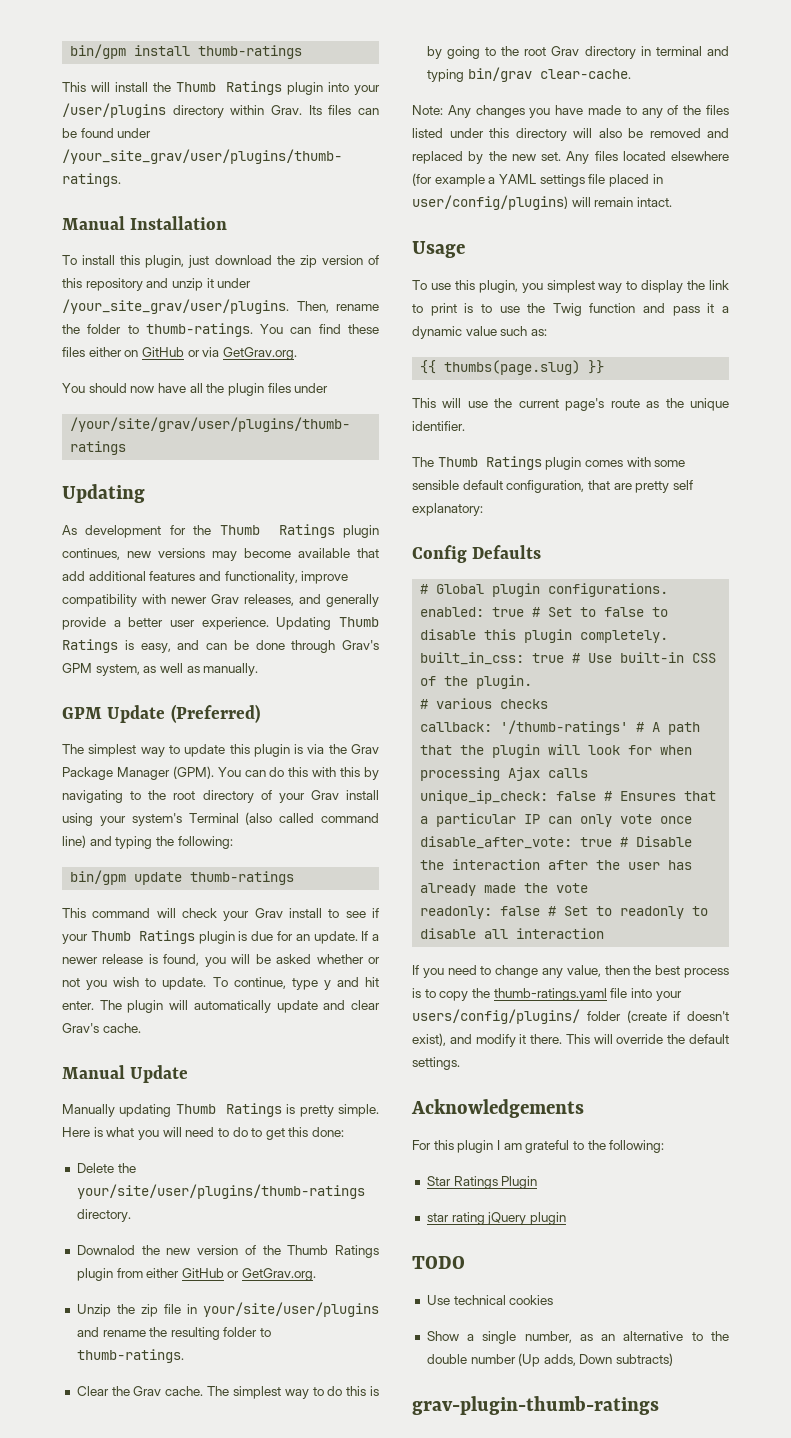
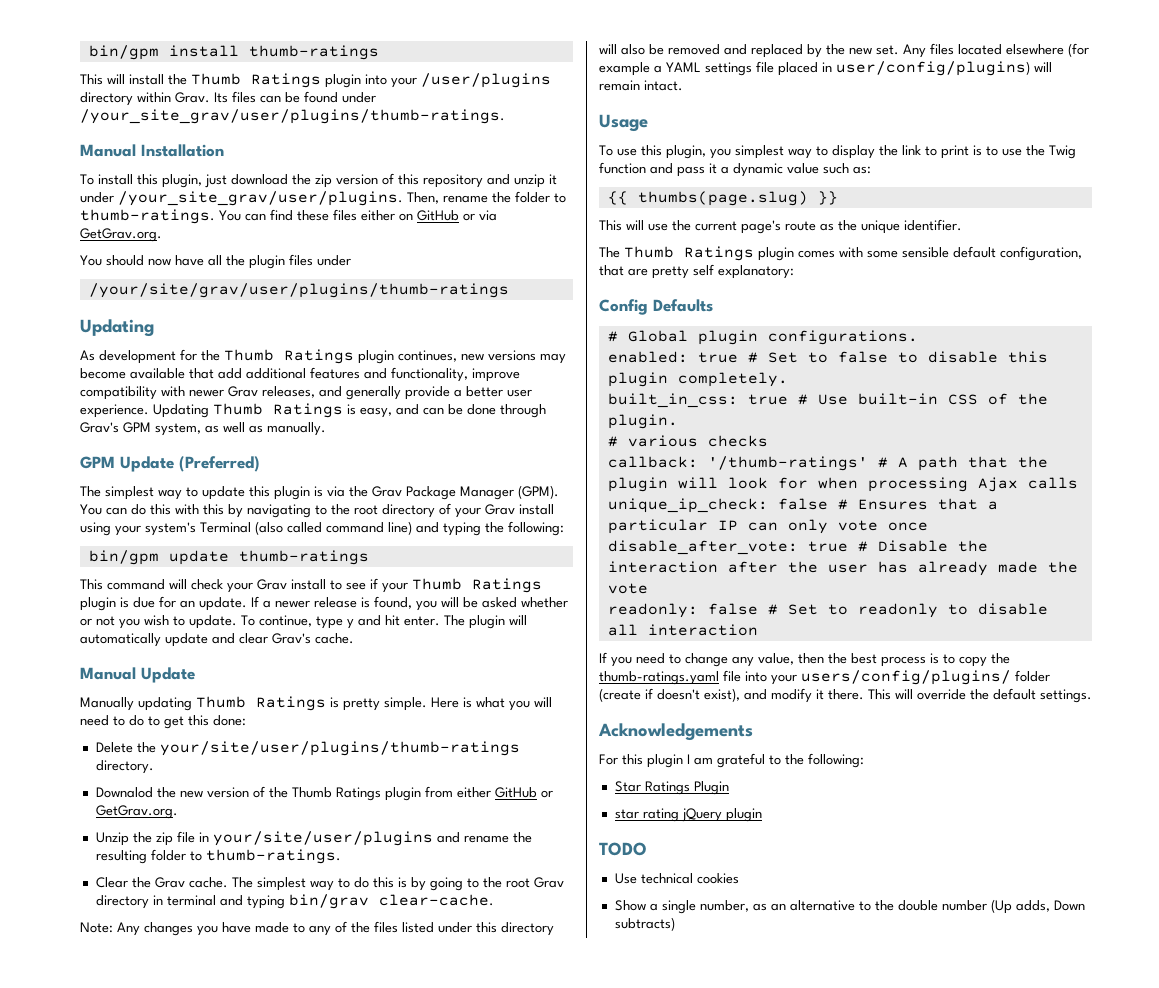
- grav-plugin-thumb-ratings

